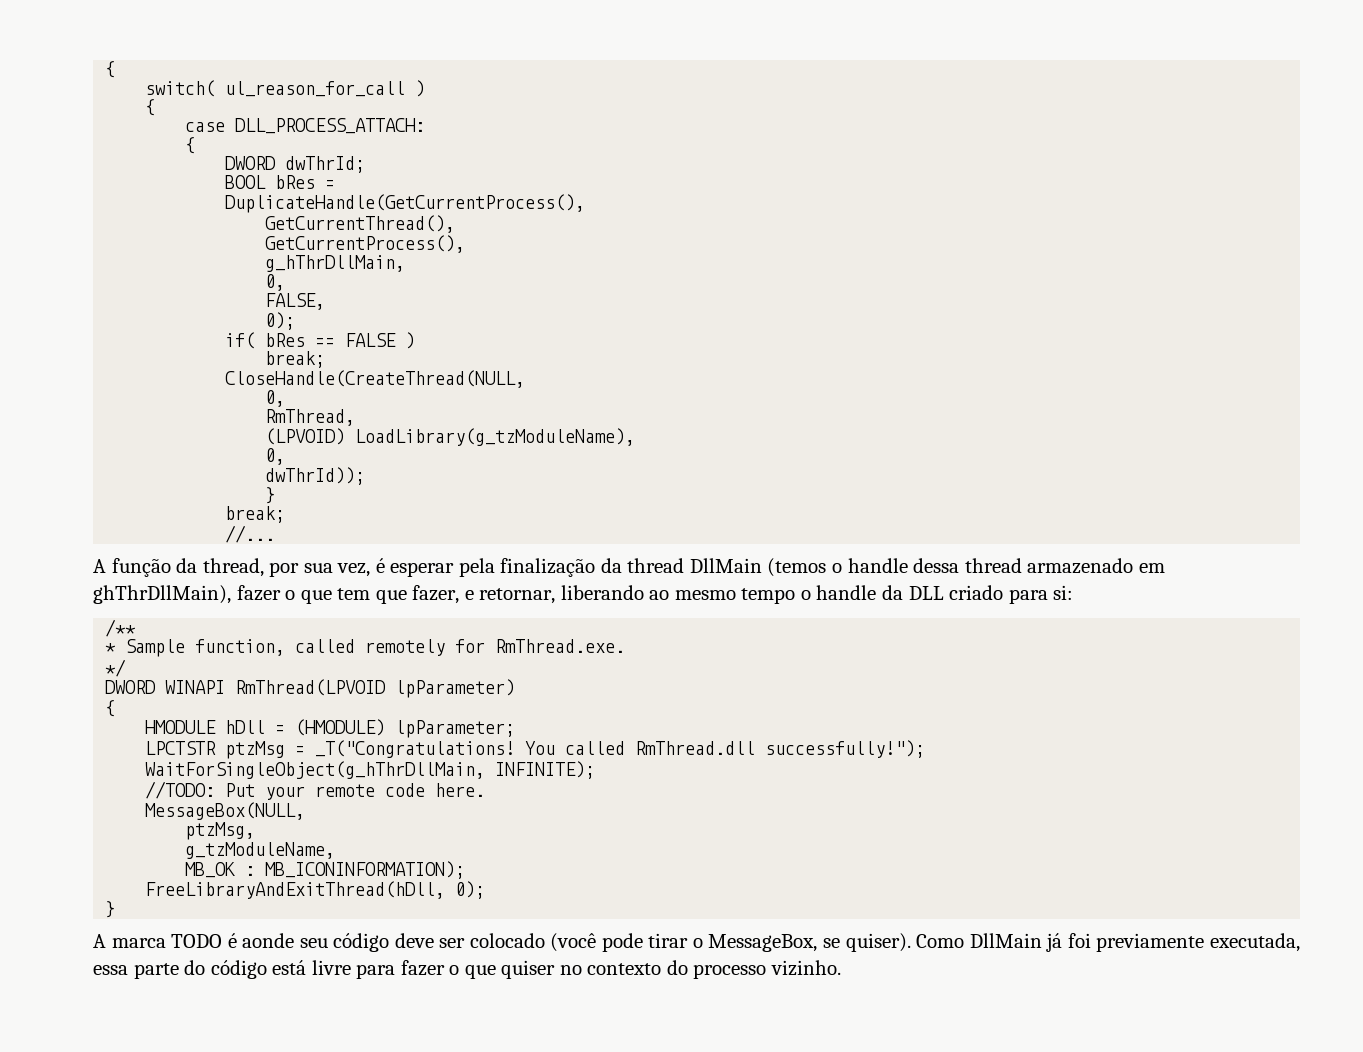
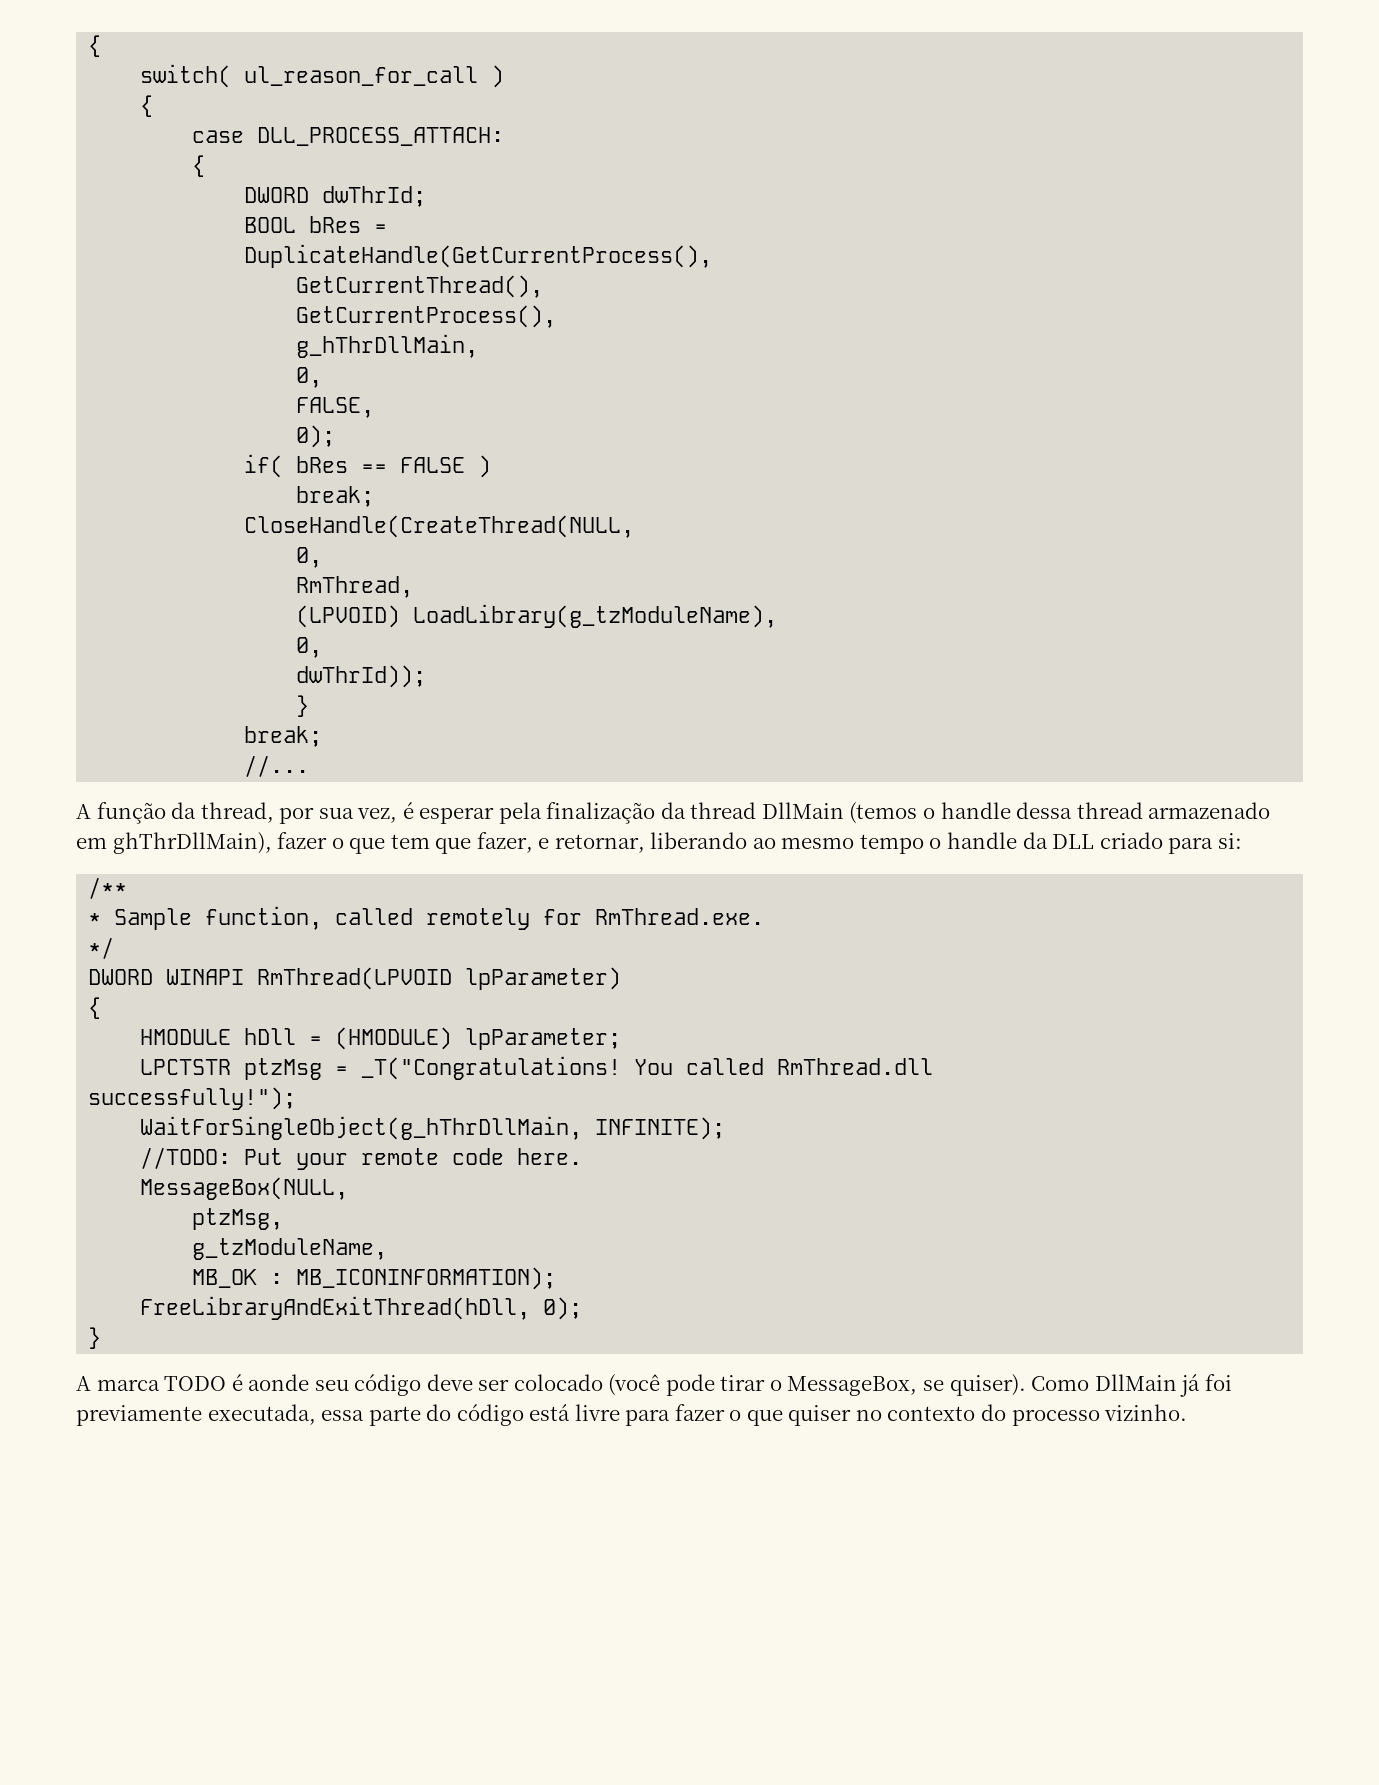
- You called RmThread.dll successfully!");
+ You called RmThread.dll
+ successfully!");

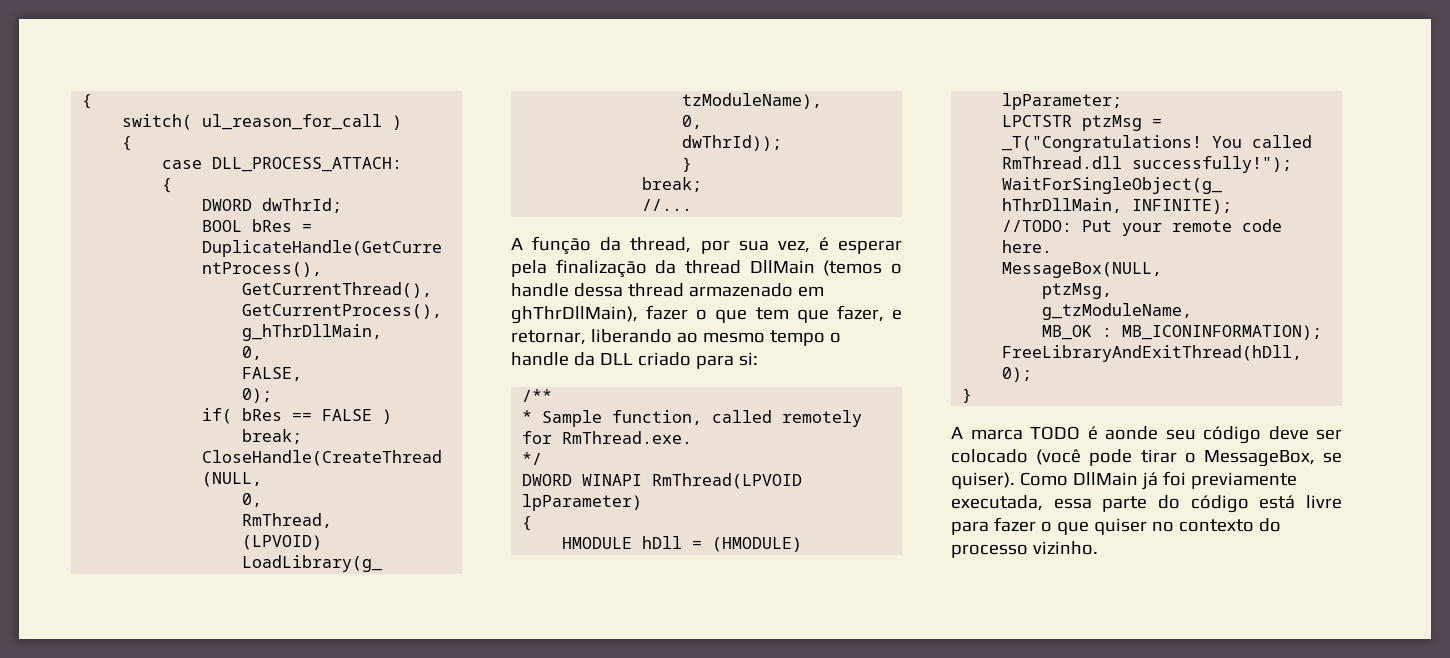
- You called RmThread.dll
- successfully!");
+ You called RmThread.dll successfully!");

